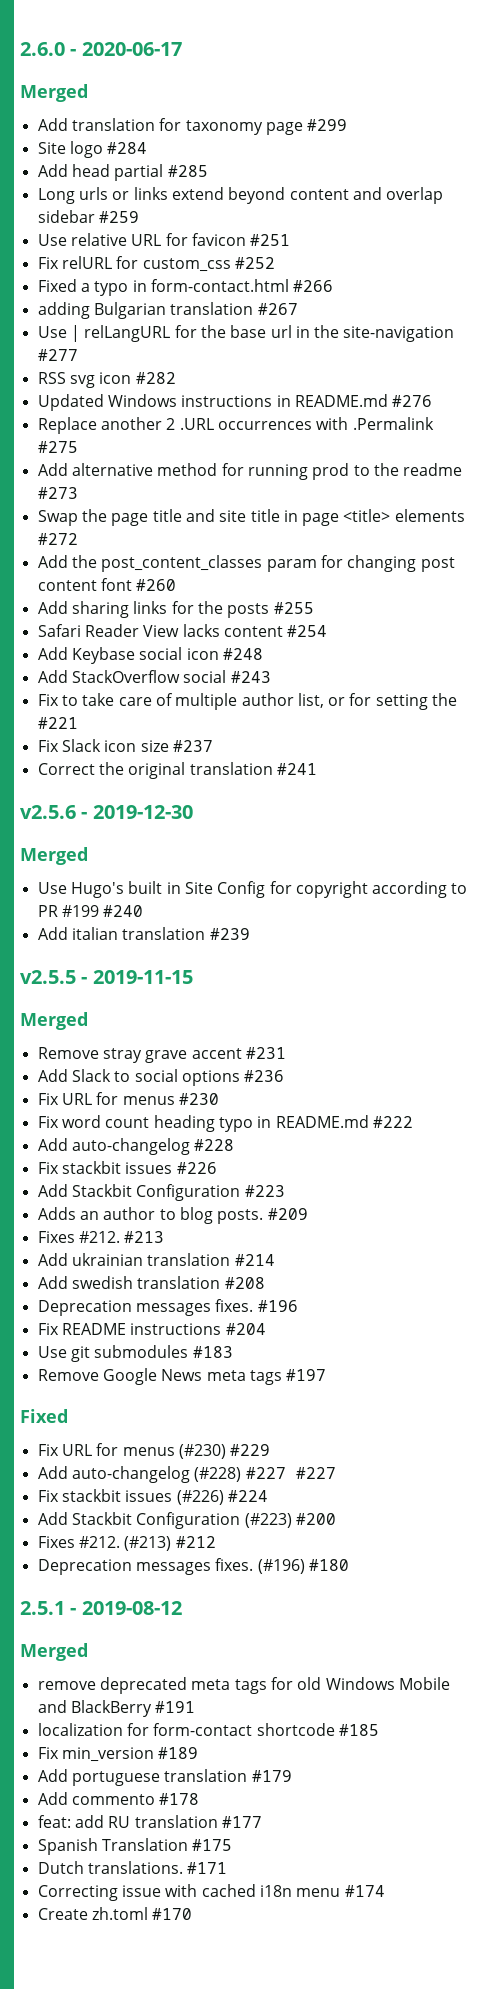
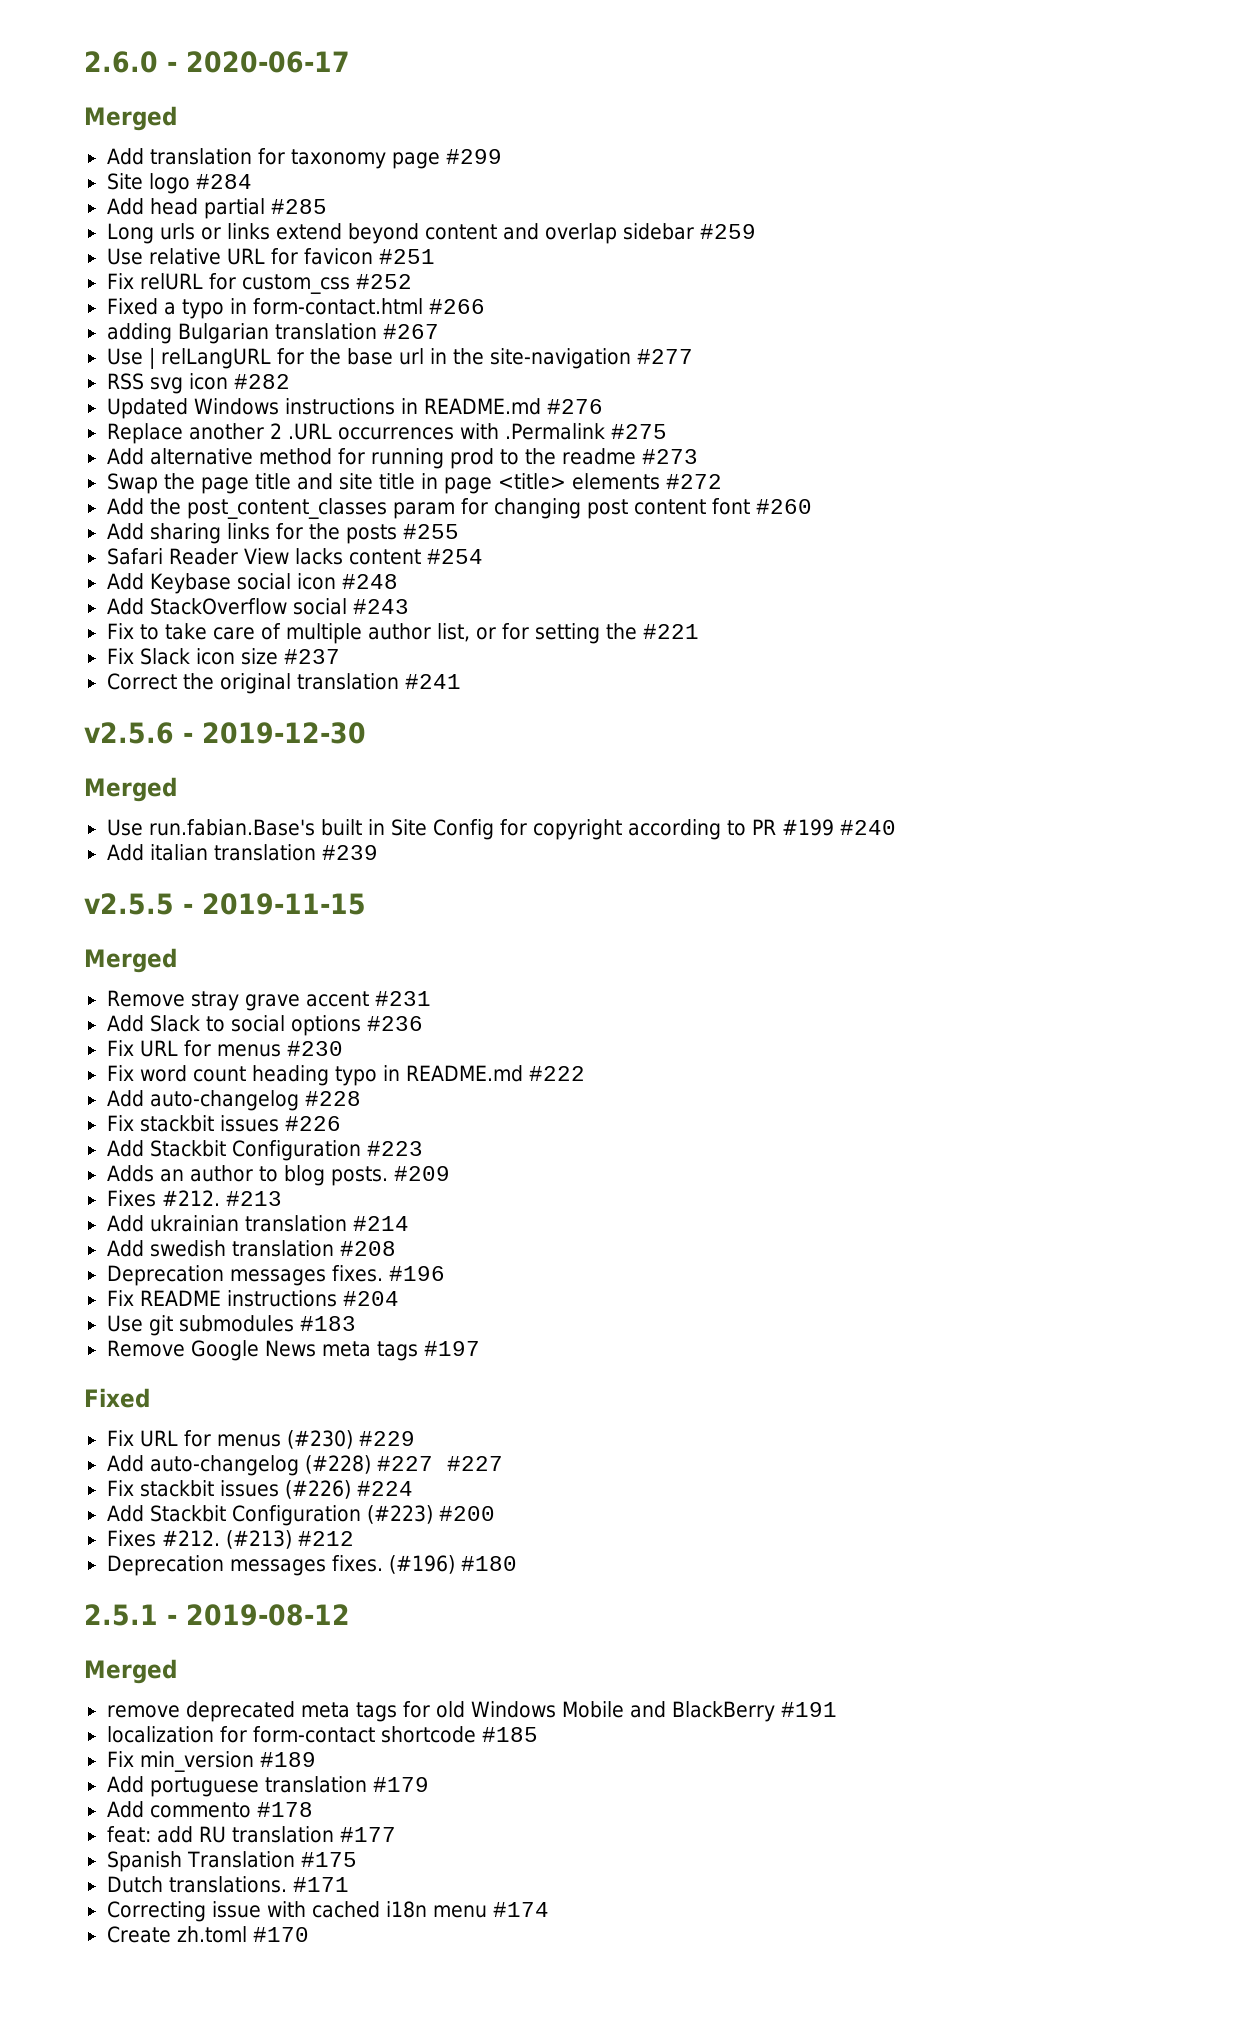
- Use Hugo's built in Site Config for copyright according to PR #199 #240
+ Use run.fabian.Base's built in Site Config for copyright according to PR #199 #240

